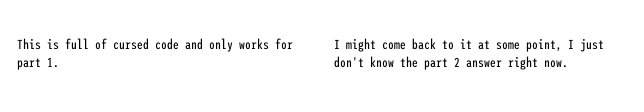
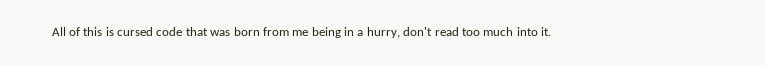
- This is full of cursed code and only works for part 1.
- I might come back to it at some point, I just don't know the part 2 answer right now.
+ All of this is cursed code that was born from me being in a hurry, don't read too much into it.

